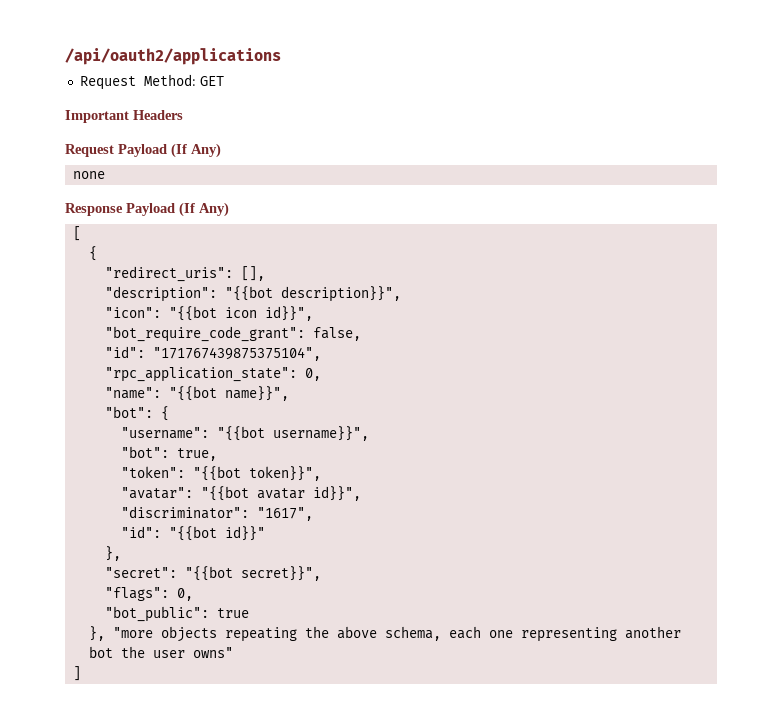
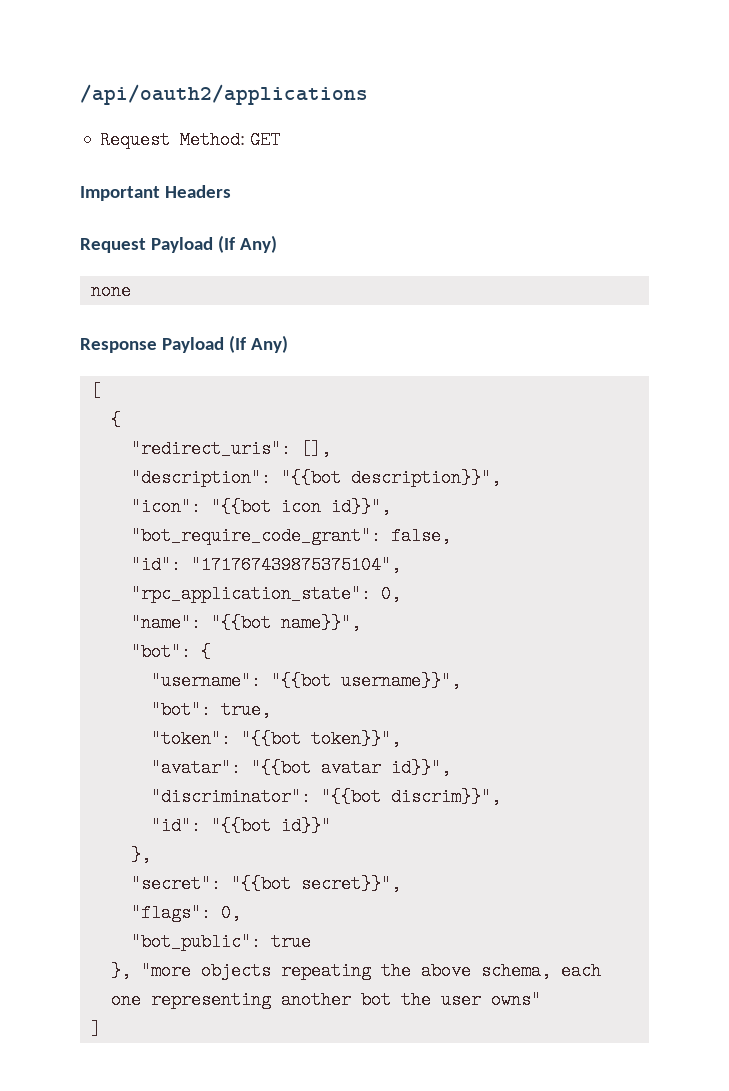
- "discriminator": "1617",
+ "discriminator": "{{bot discrim}}",

